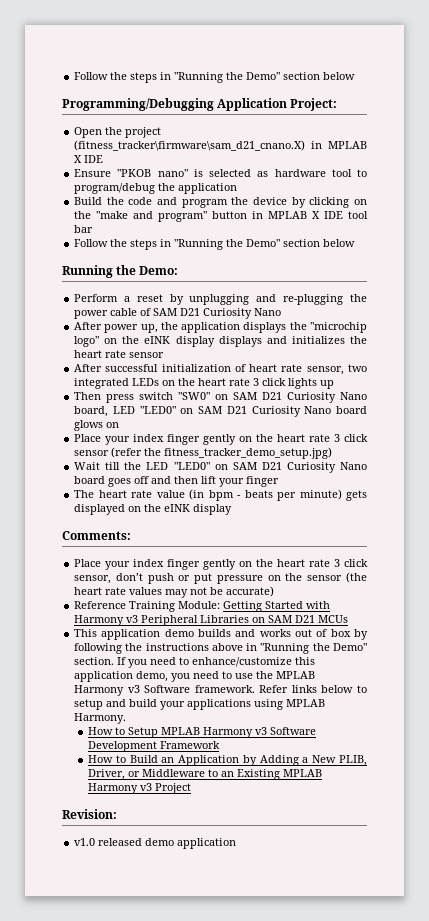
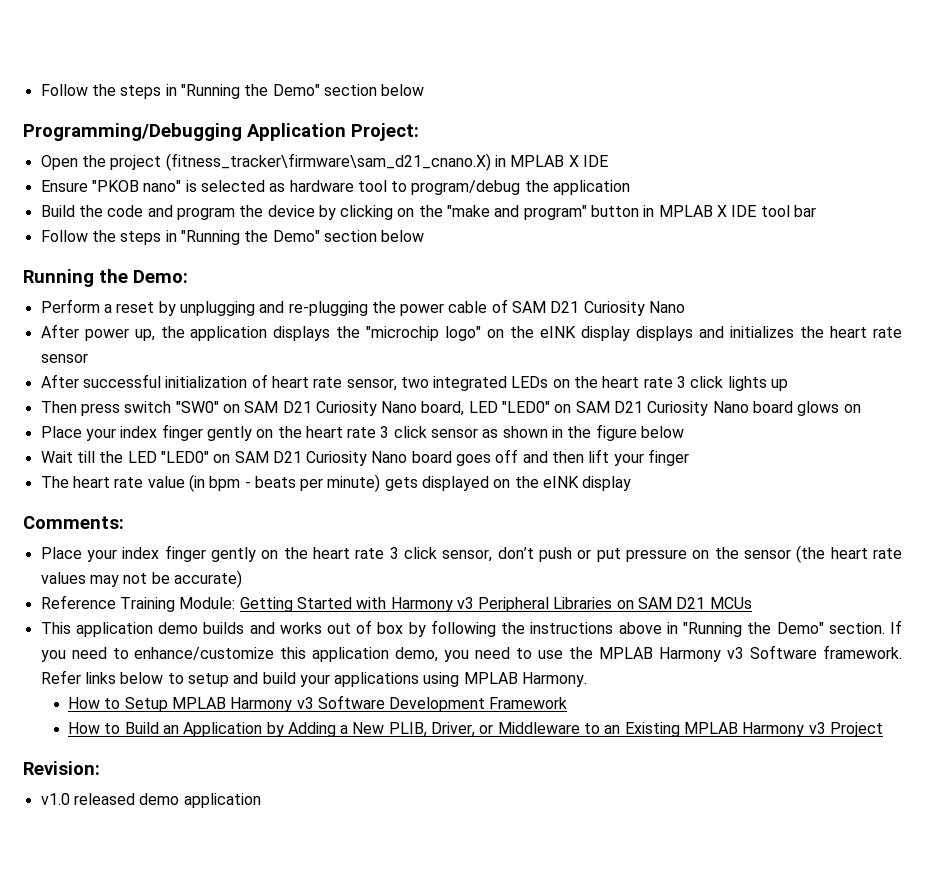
- Place your index finger gently on the heart rate 3 click sensor (refer the fitness_tracker_demo_setup.jpg)
+ Place your index finger gently on the heart rate 3 click sensor as shown in the figure below

